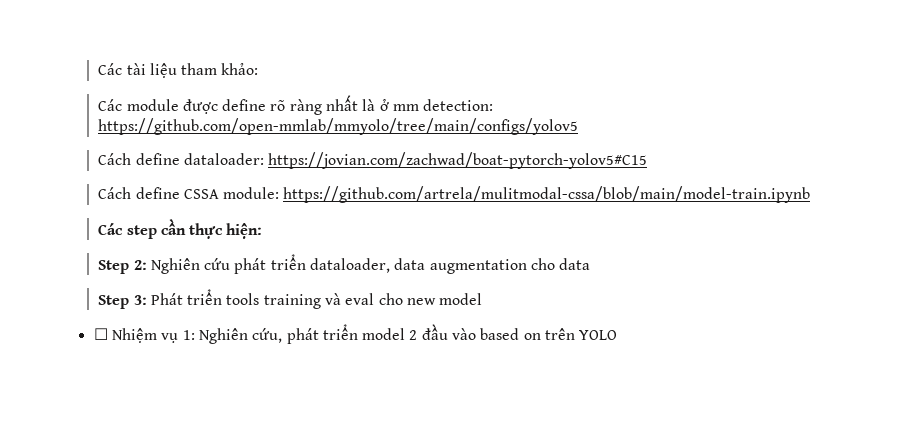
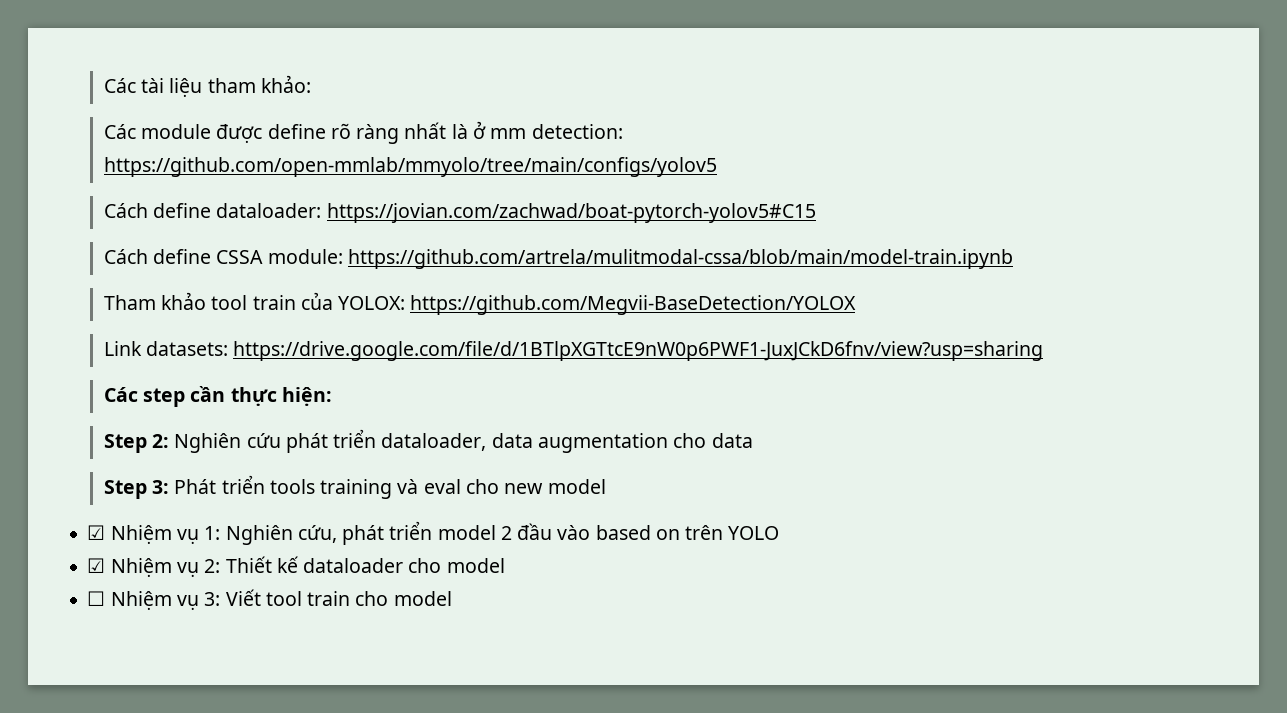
+ Tham khảo tool train của YOLOX: https://github.com/Megvii-BaseDetection/YOLOX
+ Link datasets: https://drive.google.com/file/d/1BTlpXGTtcE9nW0p6PWF1-JuxJCkD6fnv/view?usp=sharing
- ☐ Nhiệm vụ 1: Nghiên cứu, phát triển model 2 đầu vào based on trên YOLO
+ ☑ Nhiệm vụ 1: Nghiên cứu, phát triển model 2 đầu vào based on trên YOLO
+ ☑ Nhiệm vụ 2: Thiết kế dataloader cho model
+ ☐ Nhiệm vụ 3: Viết tool train cho model

